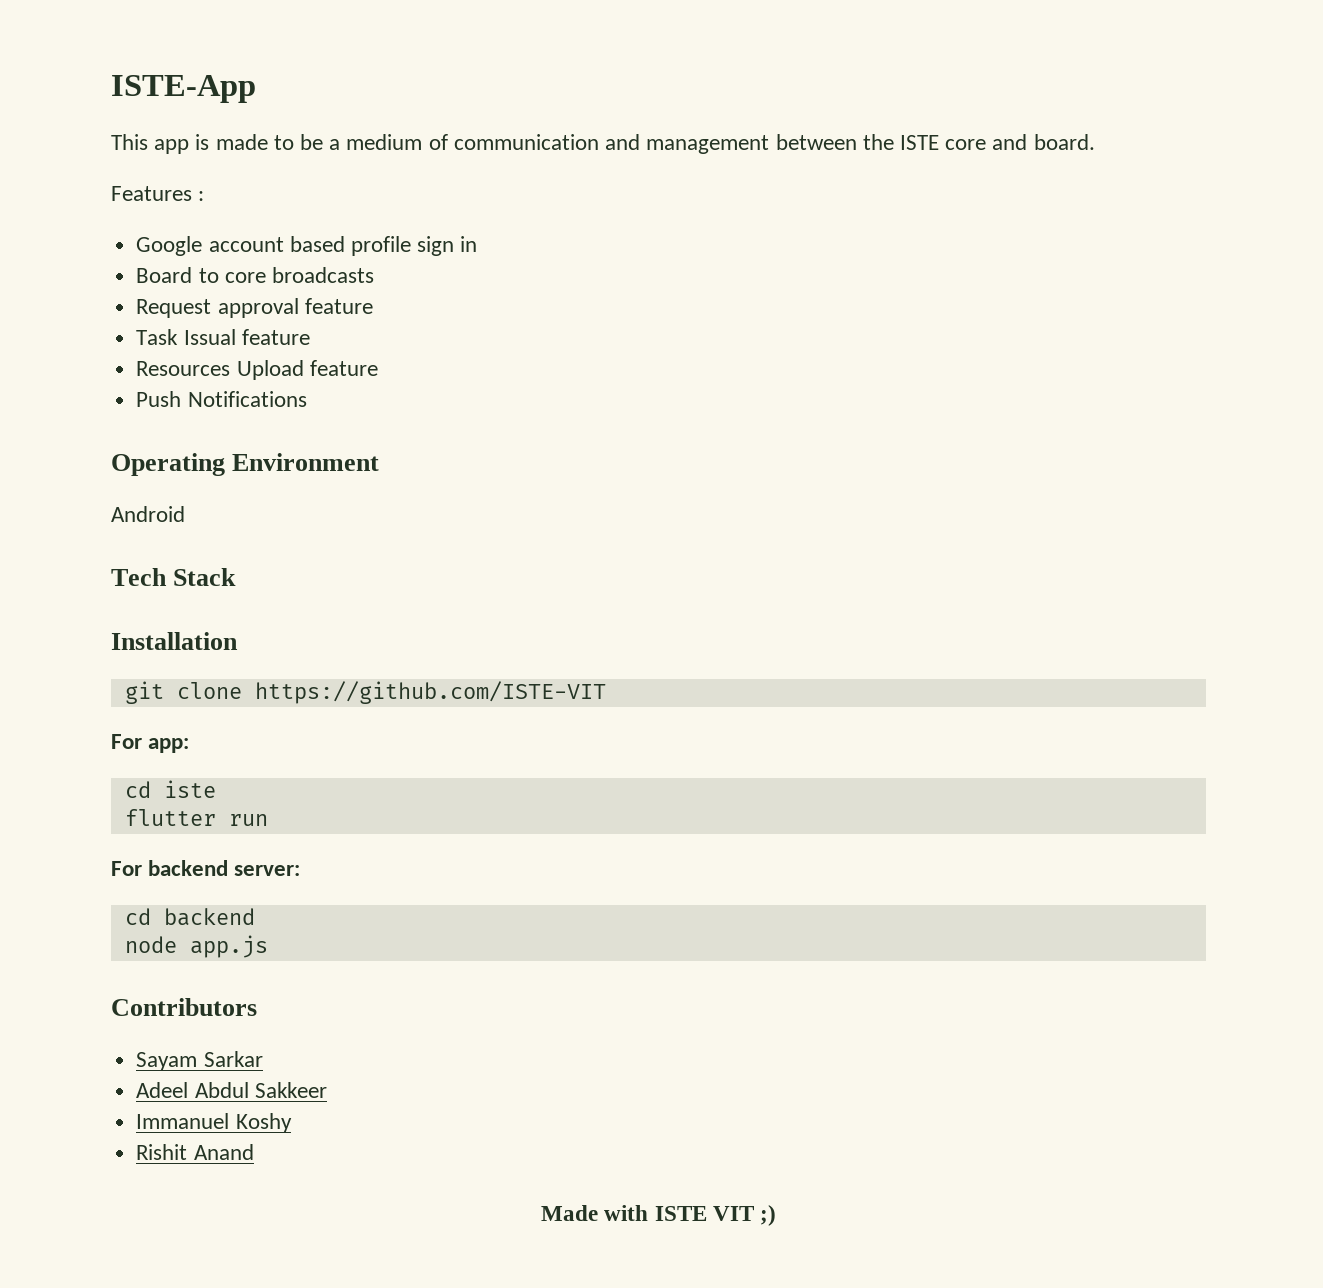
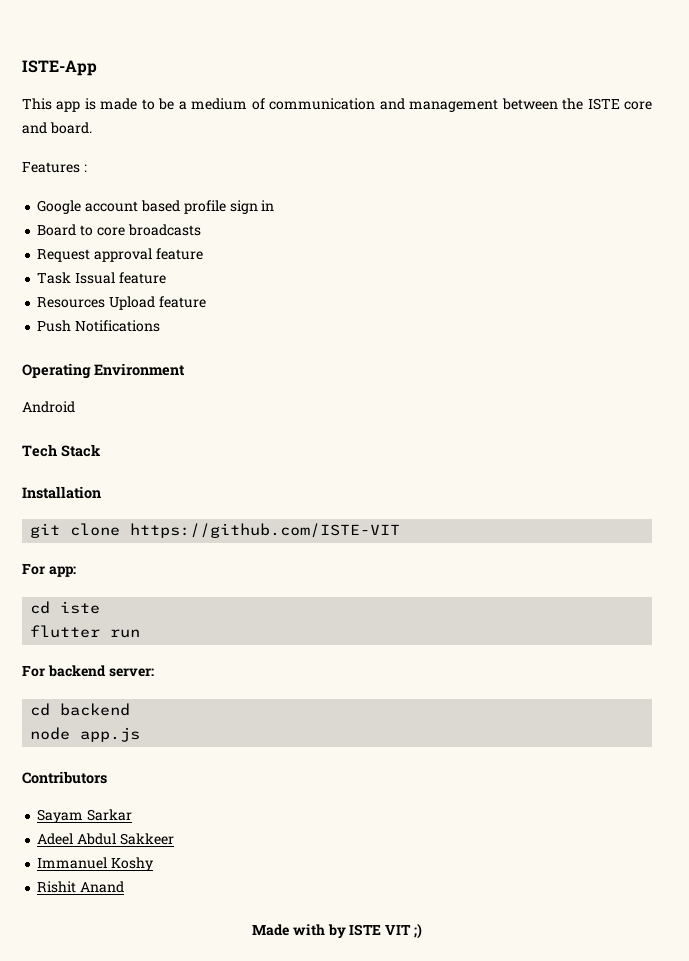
- Made with ISTE VIT ;)
+ Made with by ISTE VIT ;)

